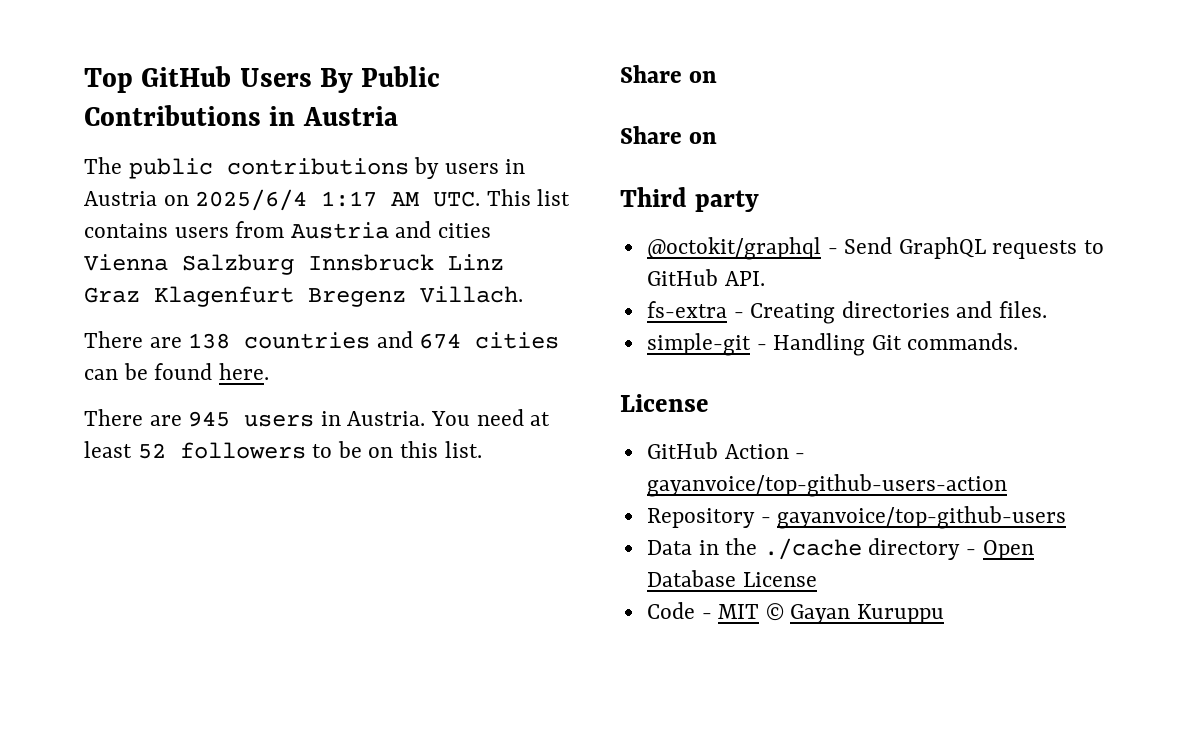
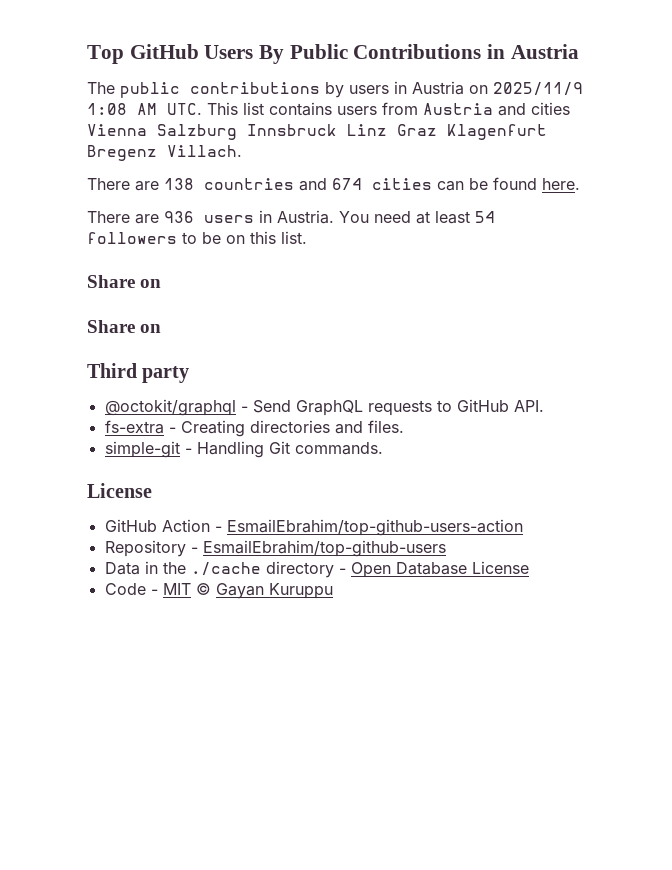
- The public contributions by users in Austria on 2025/6/4 1:17 AM UTC. This list contains users from Austria and cities Vienna Salzburg Innsbruck Linz Graz Klagenfurt Bregenz Villach.
+ The public contributions by users in Austria on 2025/11/9 1:08 AM UTC. This list contains users from Austria and cities Vienna Salzburg Innsbruck Linz Graz Klagenfurt Bregenz Villach.
- There are 945 users in Austria.
+ There are 936 users in Austria.
- You need at least 52 followers to be on this list.
+ You need at least 54 followers to be on this list.
- GitHub Action - gayanvoice/top-github-users-action
+ GitHub Action - EsmailEbrahim/top-github-users-action
- Repository - gayanvoice/top-github-users
+ Repository - EsmailEbrahim/top-github-users

